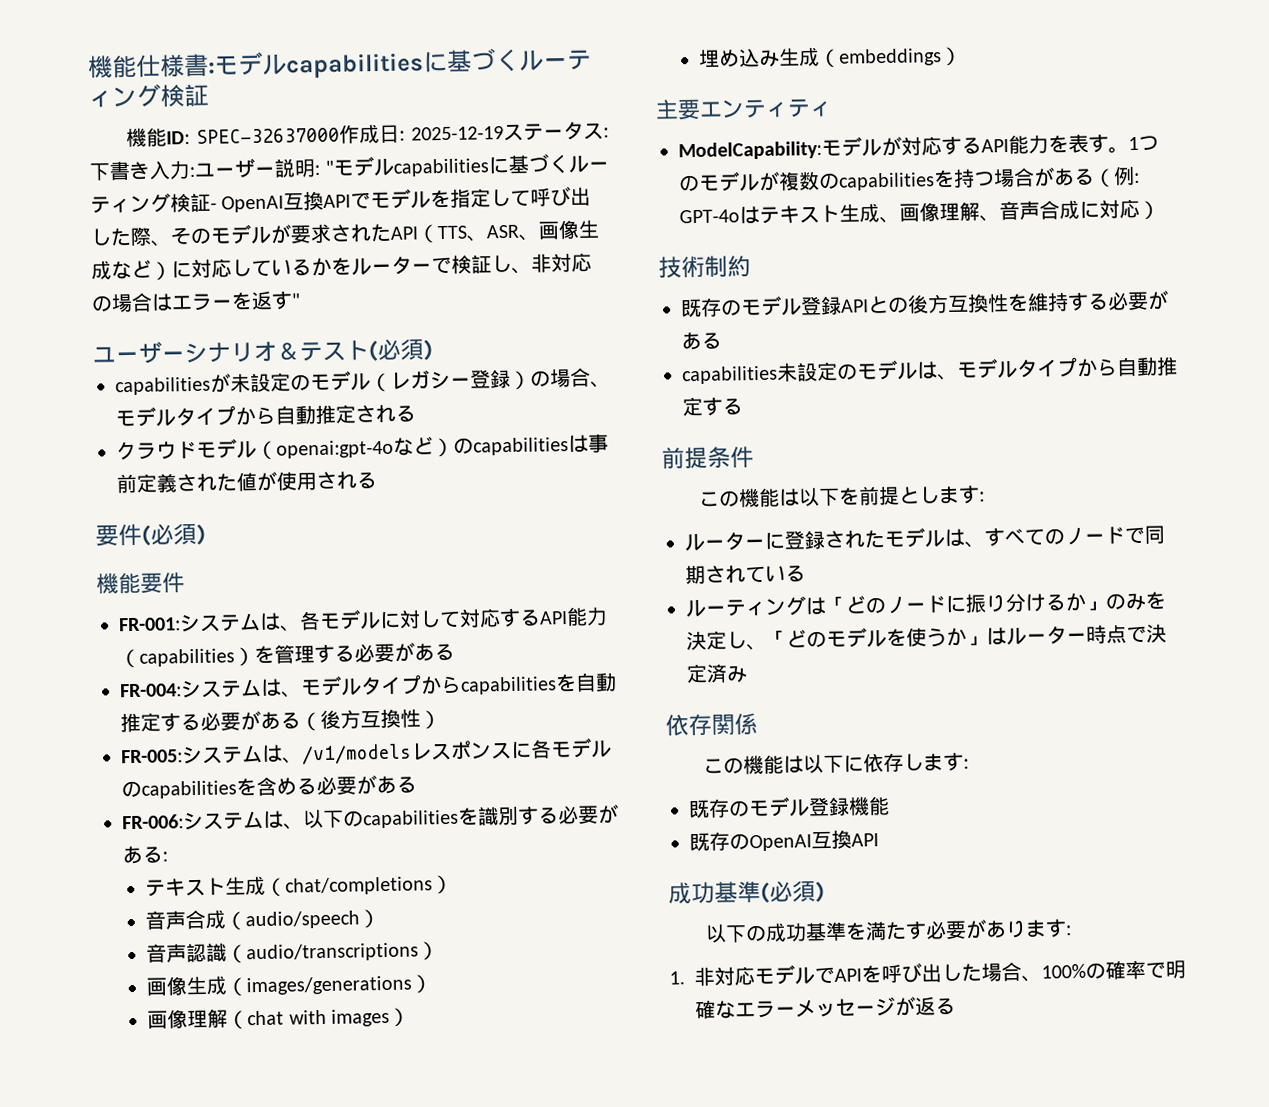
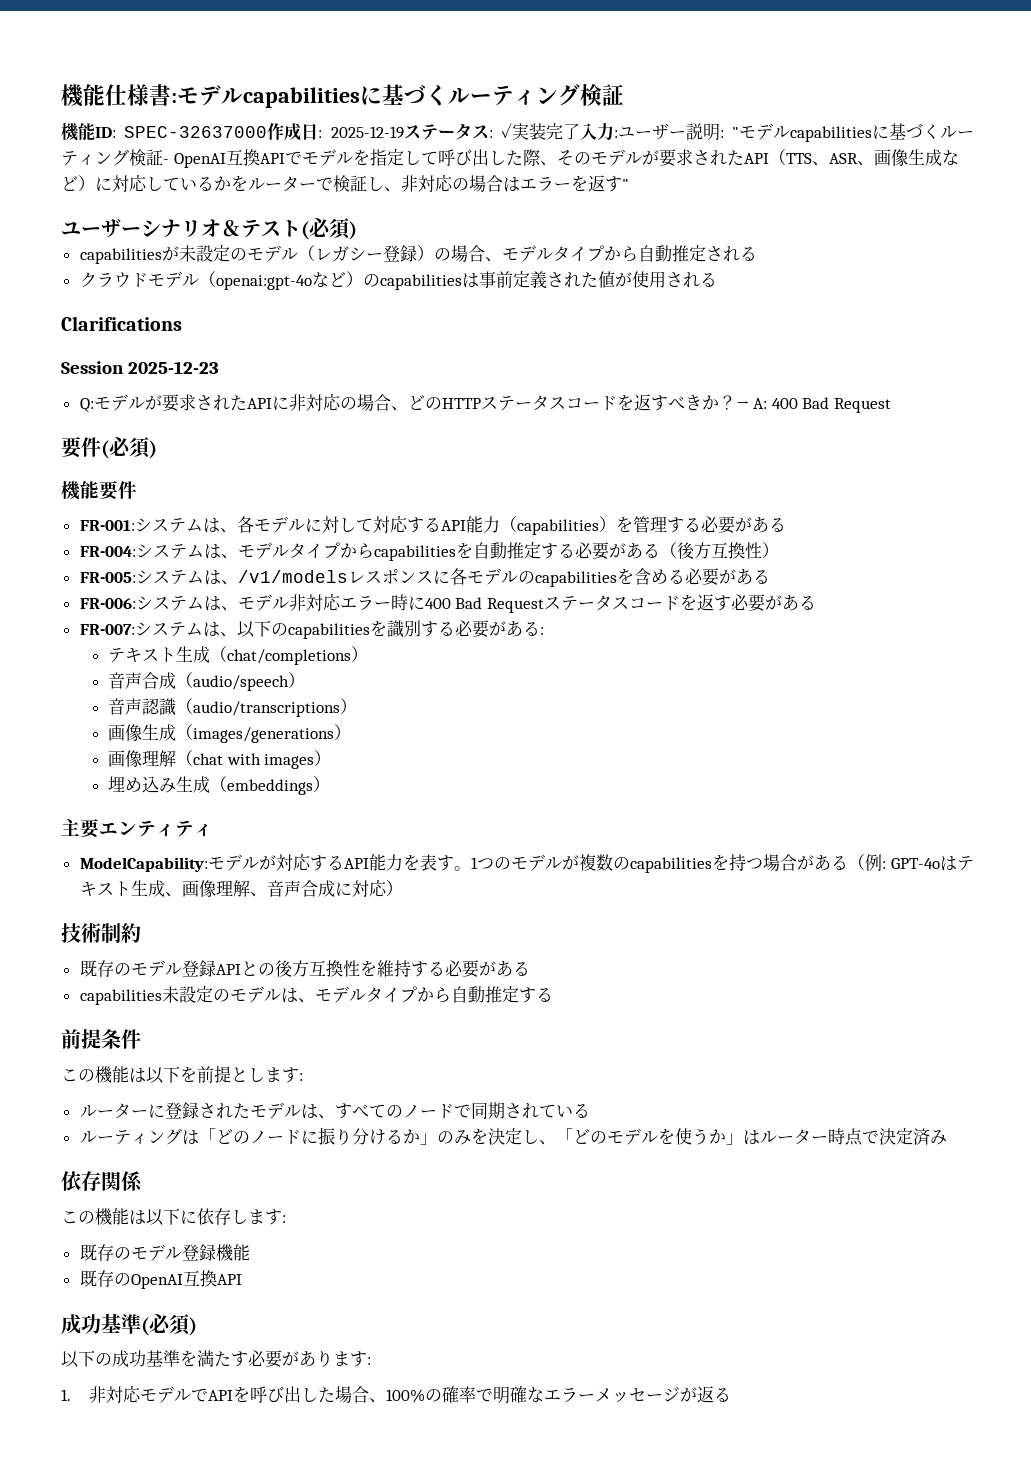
- 下書き入力:
+ ✓実装完了入力:
+ Clarifications
+ Session 2025-12-23
+ Q:モデルが要求されたAPIに非対応の場合、どのHTTPステータスコードを返すべきか？→ A: 400 Bad Request
- FR-006:システムは、以下のcapabilitiesを識別する必要がある:
+ FR-006:システムは、モデル非対応エラー時に400 Bad Requestステータスコードを返す必要がある
+ FR-007:システムは、以下のcapabilitiesを識別する必要がある:

